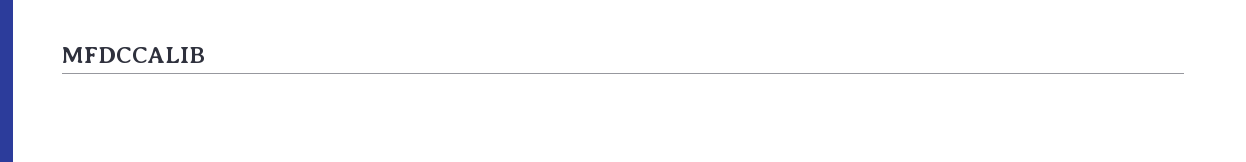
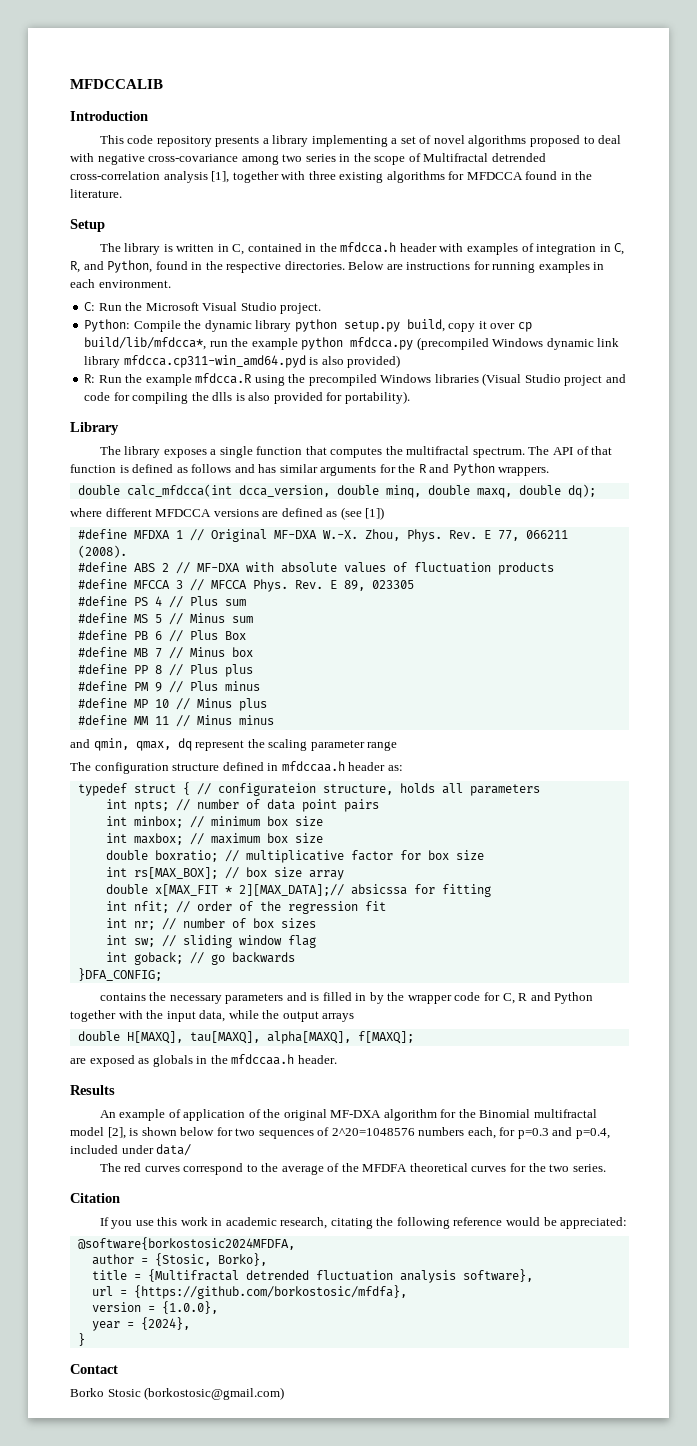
+ Introduction
+ This code repository presents a library implementing a set of novel algorithms proposed to deal with negative cross-covariance among two series in the scope of Multifractal detrended cross-correlation analysis [1], together with three existing algorithms for MFDCCA found in the literature.
+ Setup
+ The library is written in C, contained in the mfdcca.h header with examples of integration in C, R, and Python, found in the respective directories. Below are instructions for running examples in each environment.
+ C: Run the Microsoft Visual Studio project.
+ Python: Compile the dynamic library python setup.py build, copy it over cp build/lib/mfdcca*, run the example python mfdcca.py (precompiled Windows dynamic link library mfdcca.cp311-win_amd64.pyd is also provided)
+ R: Run the example mfdcca.R using the precompiled Windows libraries (Visual Studio project and code for compiling the dlls is also provided for portability).
+ Library
+ The library exposes a single function that computes the multifractal spectrum. The API of that function is defined as follows and has similar arguments for the R and Python wrappers.
+ double calc_mfdcca(int dcca_version, double minq, double maxq, double dq);
+ where different MFDCCA versions are defined as (see [1])
+ #define MFDXA 1 // Original MF-DXA W.-X. Zhou, Phys. Rev. E 77, 066211 (2008).
+ #define ABS 2 // MF-DXA with absolute values of fluctuation products
+ #define MFCCA 3 // MFCCA Phys. Rev. E 89, 023305
+ #define PS 4 // Plus sum
+ #define MS 5 // Minus sum
+ #define PB 6 // Plus Box
+ #define MB 7 // Minus box
+ #define PP 8 // Plus plus
+ #define PM 9 // Plus minus
+ #define MP 10 // Minus plus
+ #define MM 11 // Minus minus
+ and qmin, qmax, dq represent the scaling parameter range
+ The configuration structure defined in mfdccaa.h header as:
+ typedef struct { // configurateion structure, holds all parameters
+ int npts; // number of data point pairs
+ int minbox; // minimum box size
+ int maxbox; // maximum box size
+ double boxratio; // multiplicative factor for box size
+ int rs[MAX_BOX]; // box size array
+ double x[MAX_FIT * 2][MAX_DATA];// absicssa for fitting
+ int nfit; // order of the regression fit
+ int nr; // number of box sizes
+ int sw; // sliding window flag
+ int goback; // go backwards
+ }DFA_CONFIG;
+ contains the necessary parameters and is filled in by the wrapper code for C, R and Python together with the input data, while the output arrays
+ double H[MAXQ], tau[MAXQ], alpha[MAXQ], f[MAXQ];
+ are exposed as globals in the mfdccaa.h header.
+ Results
+ An example of application of the original MF-DXA algorithm for the Binomial multifractal model [2], is shown below for two sequences of 2^20=1048576 numbers each, for p=0.3 and p=0.4, included under data/
+ The red curves correspond to the average of the MFDFA theoretical curves for the two series.
+ Citation
+ If you use this work in academic research, citating the following reference would be appreciated:
+ @software{borkostosic2024MFDFA,
+ author = {Stosic, Borko},
+ title = {Multifractal detrended fluctuation analysis software},
+ url = {https://github.com/borkostosic/mfdfa},
+ version = {1.0.0},
+ year = {2024},
+ }
+ Contact
+ Borko Stosic (borkostosic@gmail.com)

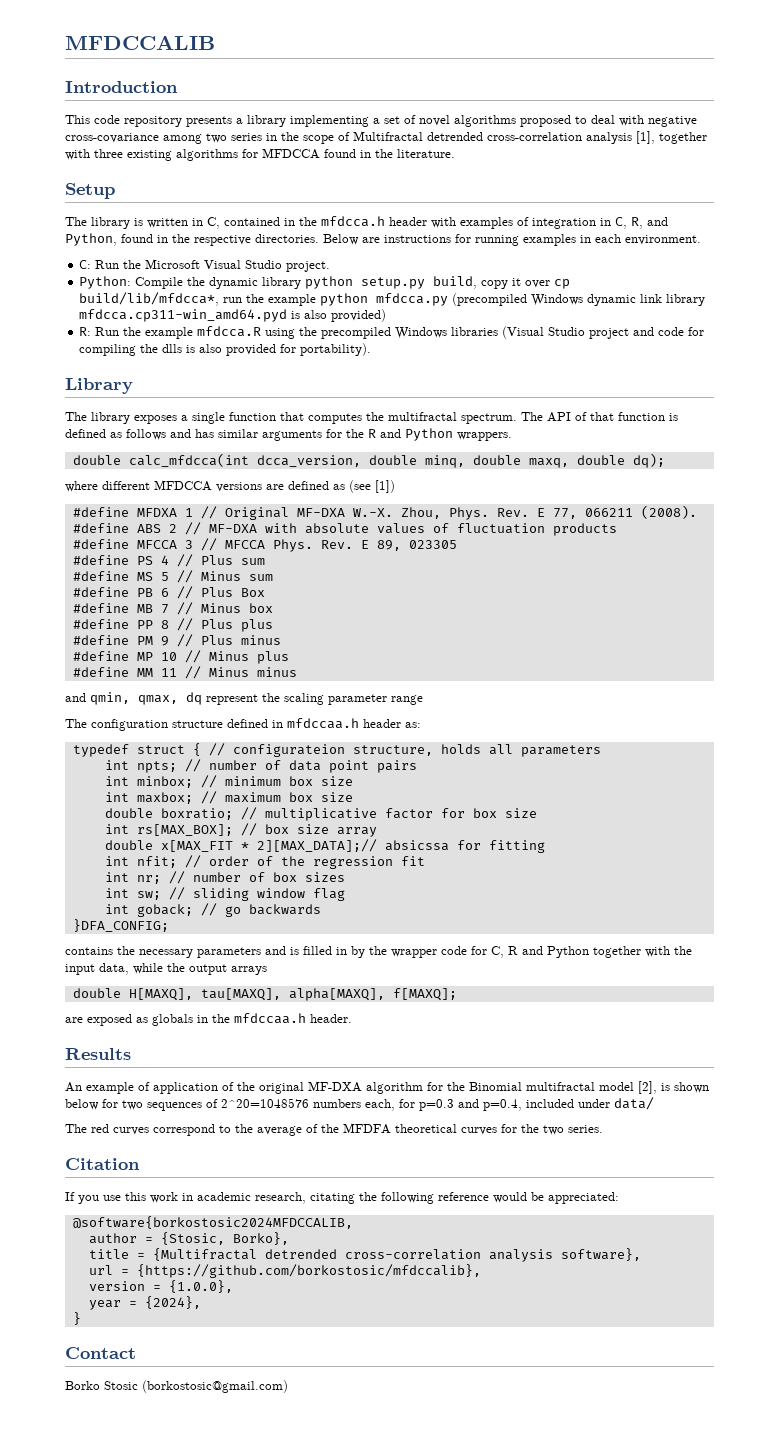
- @software{borkostosic2024MFDFA,
+ @software{borkostosic2024MFDCCALIB,
- title = {Multifractal detrended fluctuation analysis software},
+ title = {Multifractal detrended cross-correlation analysis software},
- url = {https://github.com/borkostosic/mfdfa},
+ url = {https://github.com/borkostosic/mfdccalib},

